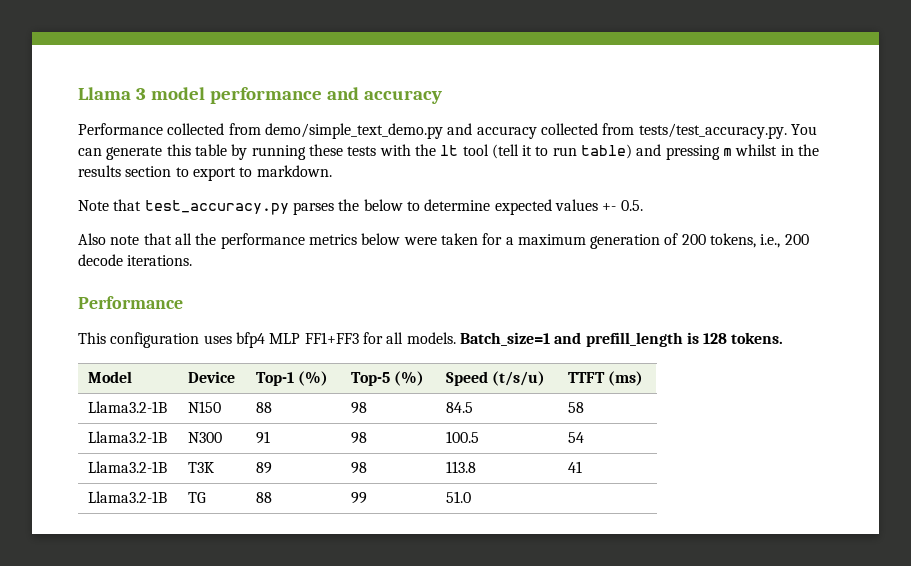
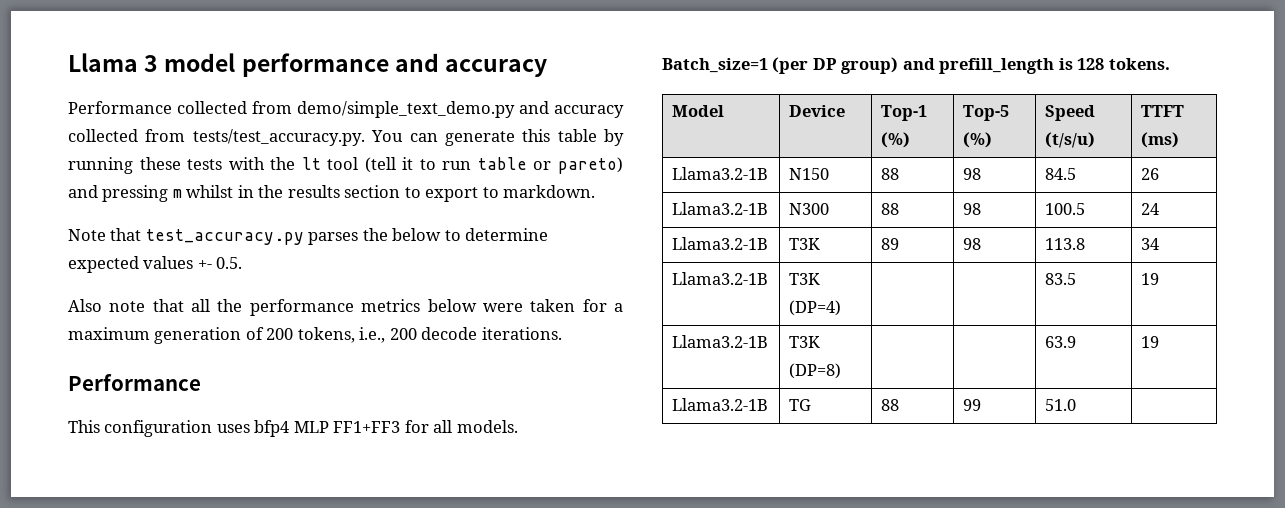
- Performance collected from demo/simple_text_demo.py and accuracy collected from tests/test_accuracy.py. You can generate this table by running these tests with the lt tool (tell it to run table) and pressing m whilst in the results section to export to markdown.
+ Performance collected from demo/simple_text_demo.py and accuracy collected from tests/test_accuracy.py. You can generate this table by running these tests with the lt tool (tell it to run table or pareto) and pressing m whilst in the results section to export to markdown.
- Batch_size=1 and prefill_length is 128 tokens.
+ Batch_size=1 (per DP group) and prefill_length is 128 tokens.
- Llama3.2-1B | N150 | 88 | 98 | 84.5 | 58
+ Llama3.2-1B | N150 | 88 | 98 | 84.5 | 26
- Llama3.2-1B | N300 | 91 | 98 | 100.5 | 54
+ Llama3.2-1B | N300 | 88 | 98 | 100.5 | 24
- Llama3.2-1B | T3K | 89 | 98 | 113.8 | 41
+ Llama3.2-1B | T3K | 89 | 98 | 113.8 | 34
+ Llama3.2-1B | T3K (DP=4) | | | 83.5 | 19
+ Llama3.2-1B | T3K (DP=8) | | | 63.9 | 19

